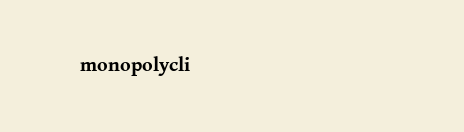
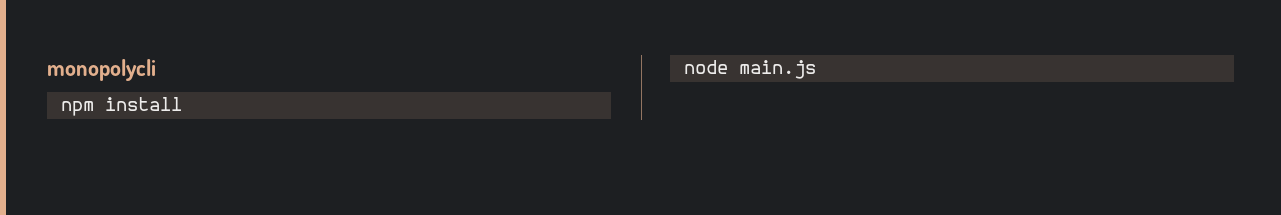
+ npm install
+ node main.js

